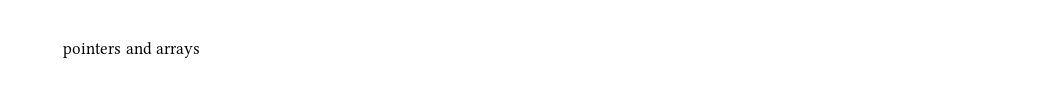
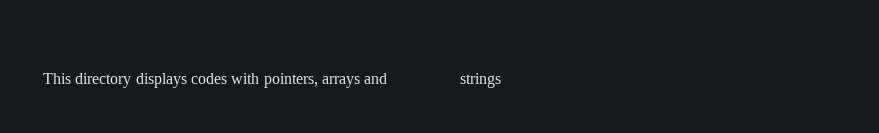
- pointers and arrays
+ This directory displays codes with pointers, arrays and strings

